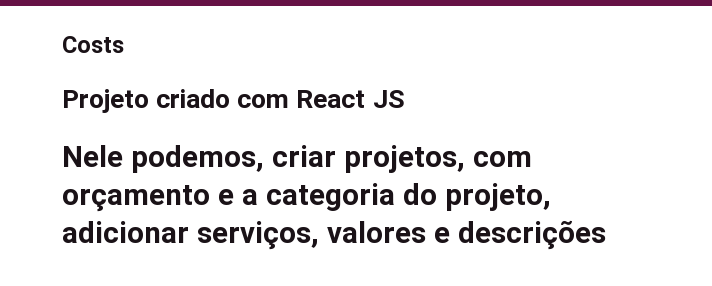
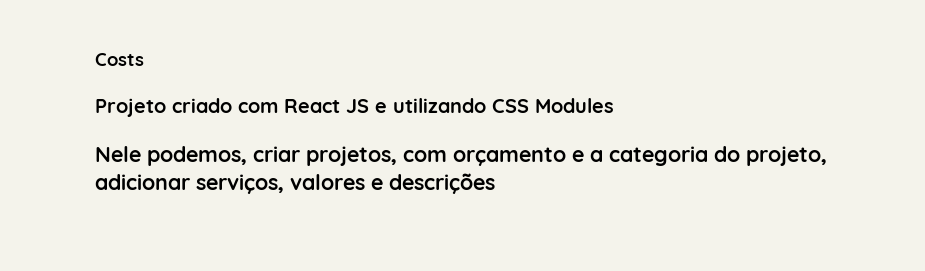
- Projeto criado com React JS
+ Projeto criado com React JS e utilizando CSS Modules

